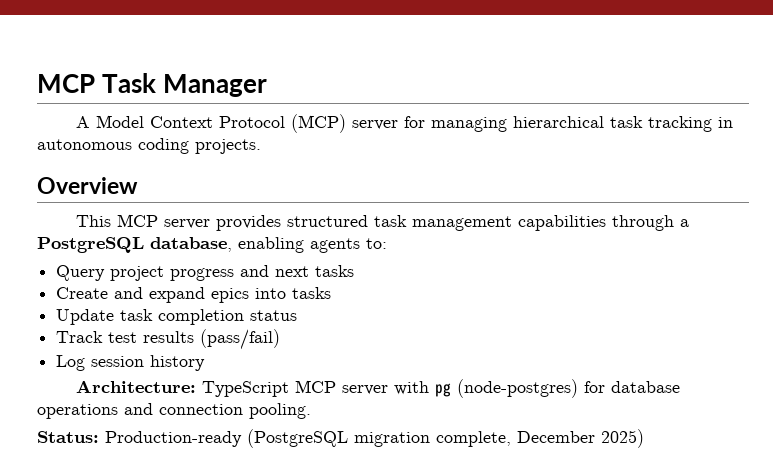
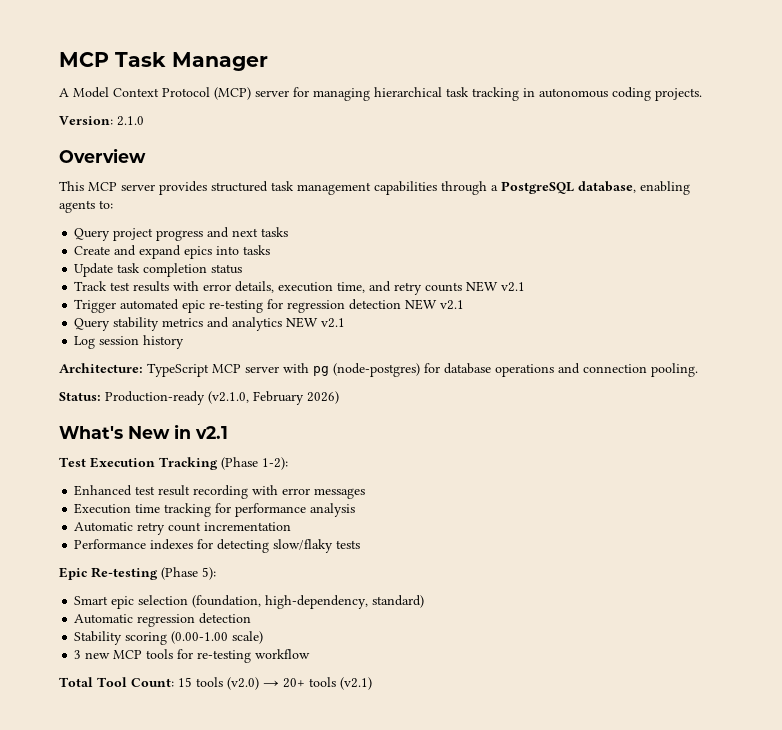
+ Version: 2.1.0
- Track test results (pass/fail)
+ Track test results with error details, execution time, and retry counts NEW v2.1
+ Trigger automated epic re-testing for regression detection NEW v2.1
+ Query stability metrics and analytics NEW v2.1
- Status: Production-ready (PostgreSQL migration complete, December 2025)
+ Status: Production-ready (v2.1.0, February 2026)
+ What's New in v2.1
+ Test Execution Tracking (Phase 1-2):
+ Enhanced test result recording with error messages
+ Execution time tracking for performance analysis
+ Automatic retry count incrementation
+ Performance indexes for detecting slow/flaky tests
+ Epic Re-testing (Phase 5):
+ Smart epic selection (foundation, high-dependency, standard)
+ Automatic regression detection
+ Stability scoring (0.00-1.00 scale)
+ 3 new MCP tools for re-testing workflow
+ Total Tool Count: 15 tools (v2.0) → 20+ tools (v2.1)

